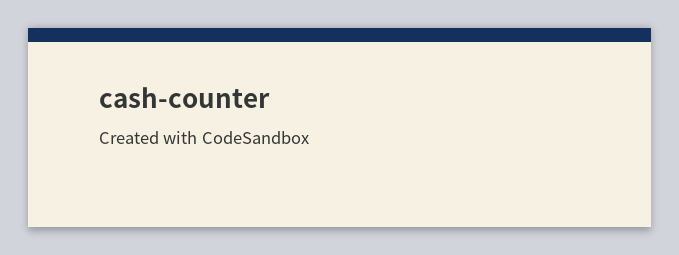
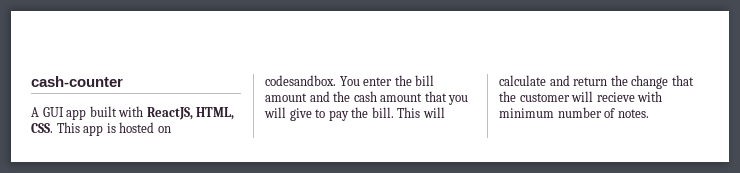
- Created with CodeSandbox
+ A GUI app built with ReactJS, HTML, CSS. This app is hosted on codesandbox. You enter the bill amount and the cash amount that you will give to pay the bill. This will calculate and return the change that the customer will recieve with minimum number of notes.

